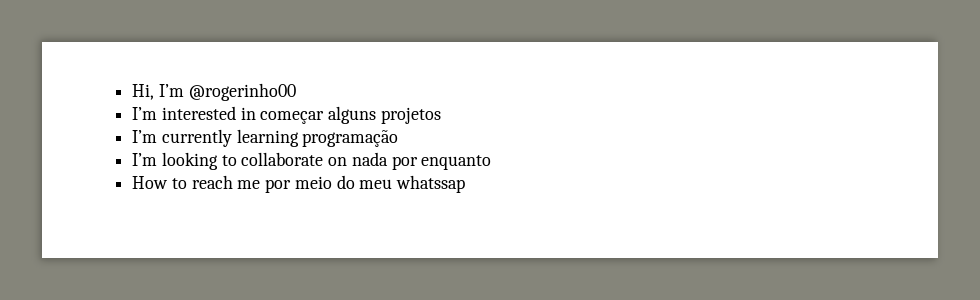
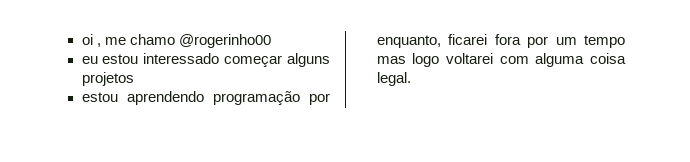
- Hi, I’m @rogerinho00
- I’m interested in começar alguns projetos
- I’m currently learning programação
- I’m looking to collaborate on nada por enquanto
- How to reach me por meio do meu whatssap
+ oi , me chamo @rogerinho00
+ eu estou interessado começar alguns projetos
+ estou aprendendo programação por enquanto, ficarei fora por um tempo mas logo voltarei com alguma coisa legal.

